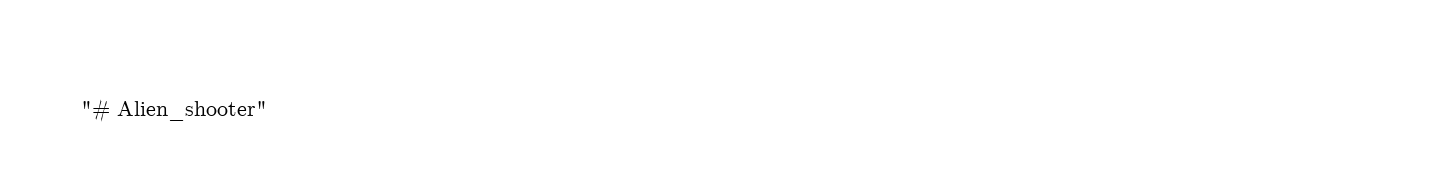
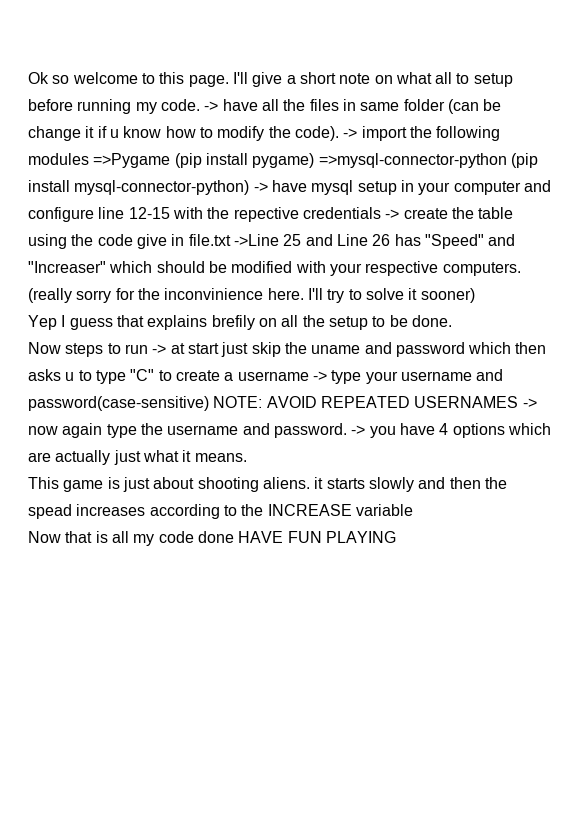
- "# Alien_shooter"
+ Ok so welcome to this page. I'll give a short note on what all to setup before running my code. -> have all the files in same folder (can be change it if u know how to modify the code). -> import the following modules =>Pygame (pip install pygame) =>mysql-connector-python (pip install mysql-connector-python) -> have mysql setup in your computer and configure line 12-15 with the repective credentials -> create the table using the code give in file.txt ->Line 25 and Line 26 has "Speed" and "Increaser" which should be modified with your respective computers. (really sorry for the inconvinience here. I'll try to solve it sooner)
+ Yep I guess that explains brefily on all the setup to be done.
+ Now steps to run -> at start just skip the uname and password which then asks u to type "C" to create a username -> type your username and password(case-sensitive) NOTE: AVOID REPEATED USERNAMES -> now again type the username and password. -> you have 4 options which are actually just what it means.
+ This game is just about shooting aliens. it starts slowly and then the spead increases according to the INCREASE variable
+ Now that is all my code done HAVE FUN PLAYING

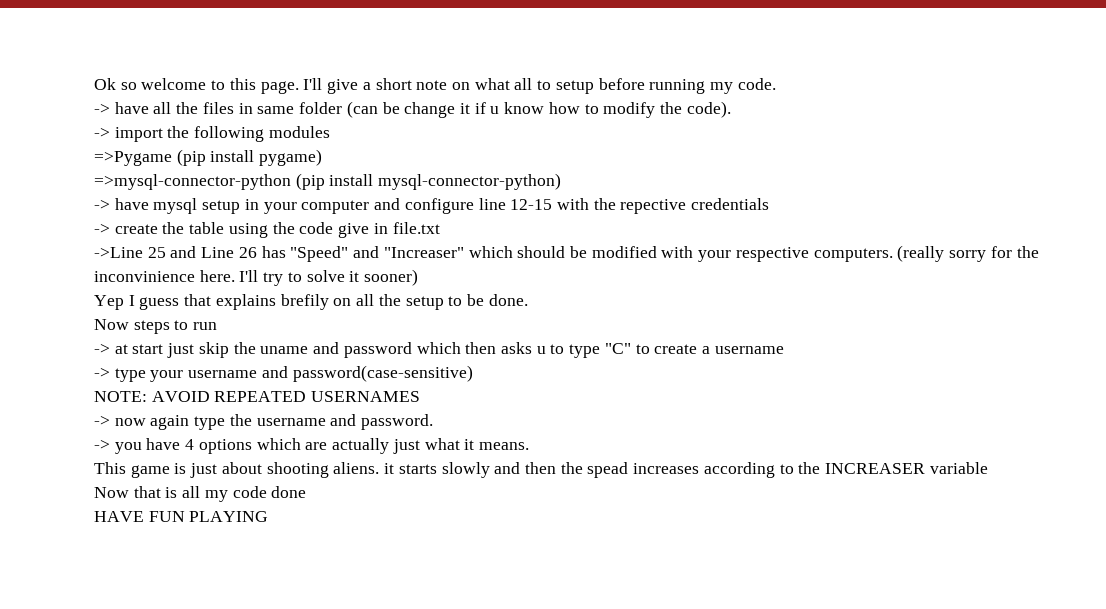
- I'll give a short note on what all to setup before running my code. -> have all the files in same folder (can be change it if u know how to modify the code). -> import the following modules =>Pygame (pip install pygame) =>mysql-connector-python (pip install mysql-connector-python) -> have mysql setup in your computer and configure line 12-15 with the repective credentials -> create the table using the code give in file.txt ->Line 25 and Line 26 has "Speed" and "Increaser" which should be modified with your respective computers.
+ I'll give a short note on what all to setup before running my code.
+ -> have all the files in same folder (can be change it if u know how to modify the code).
+ -> import the following modules
+ =>Pygame (pip install pygame)
+ =>mysql-connector-python (pip install mysql-connector-python)
+ -> have mysql setup in your computer and configure line 12-15 with the repective credentials
+ -> create the table using the code give in file.txt
+ ->Line 25 and Line 26 has "Speed" and "Increaser" which should be modified with your respective computers.
- Now steps to run -> at start just skip the uname and password which then asks u to type "C" to create a username -> type your username and password(case-sensitive) NOTE: AVOID REPEATED USERNAMES -> now again type the username and password. -> you have 4 options which are actually just what it means.
+ Now steps to run
+ -> at start just skip the uname and password which then asks u to type "C" to create a username
+ -> type your username and password(case-sensitive)
+ NOTE: AVOID REPEATED USERNAMES
+ -> now again type the username and password.
+ -> you have 4 options which are actually just what it means.
- This game is just about shooting aliens. it starts slowly and then the spead increases according to the INCREASE variable
+ This game is just about shooting aliens. it starts slowly and then the spead increases according to the INCREASER variable
- Now that is all my code done HAVE FUN PLAYING
+ Now that is all my code done
+ HAVE FUN PLAYING

